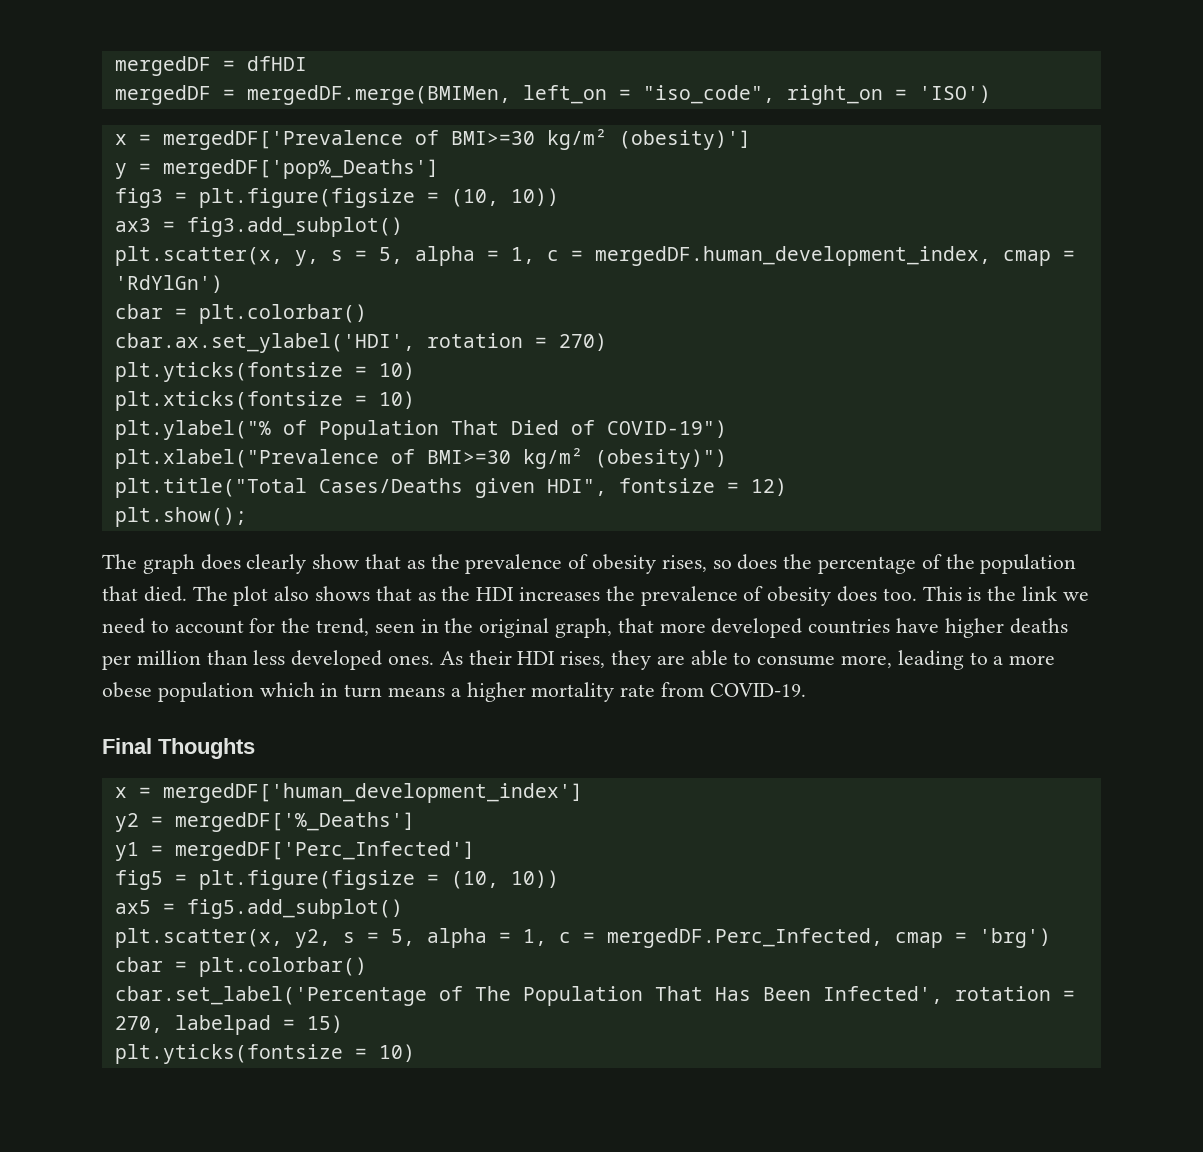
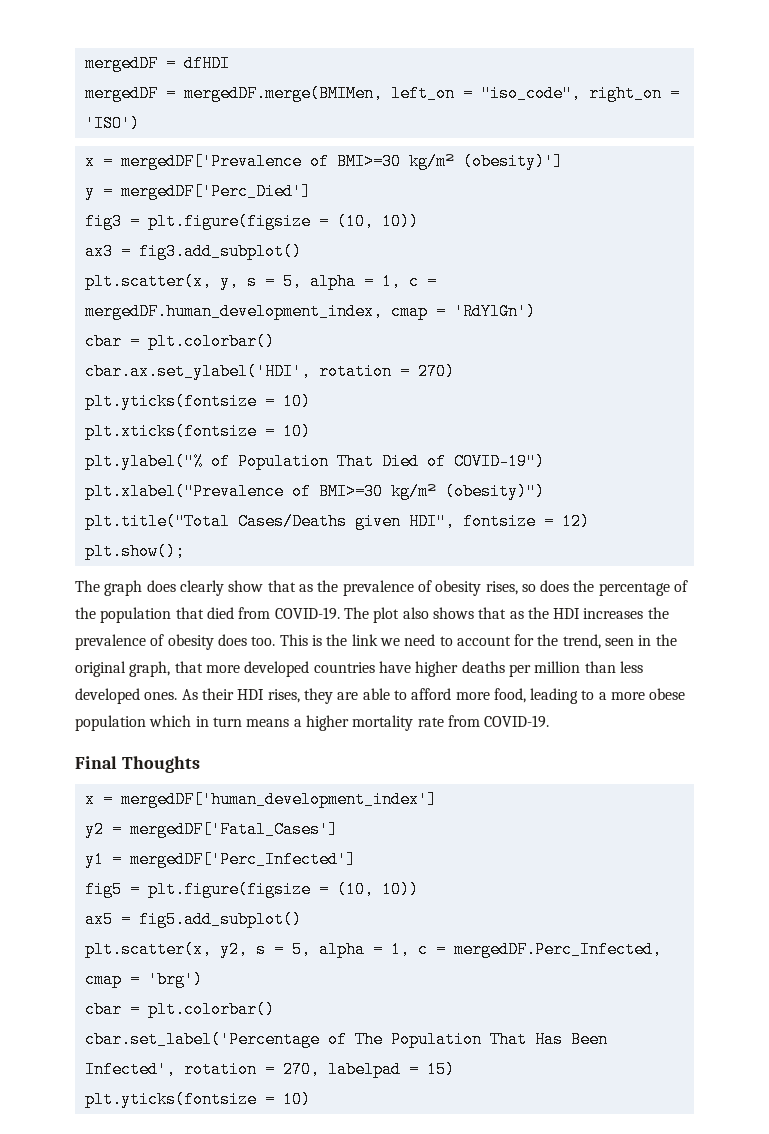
- y = mergedDF['pop%_Deaths']
+ y = mergedDF['Perc_Died']
- The graph does clearly show that as the prevalence of obesity rises, so does the percentage of the population that died.
+ The graph does clearly show that as the prevalence of obesity rises, so does the percentage of the population that died from COVID-19.
- As their HDI rises, they are able to consume more, leading to a more obese population which in turn means a higher mortality rate from COVID-19.
+ As their HDI rises, they are able to afford more food, leading to a more obese population which in turn means a higher mortality rate from COVID-19.
- y2 = mergedDF['%_Deaths']
+ y2 = mergedDF['Fatal_Cases']

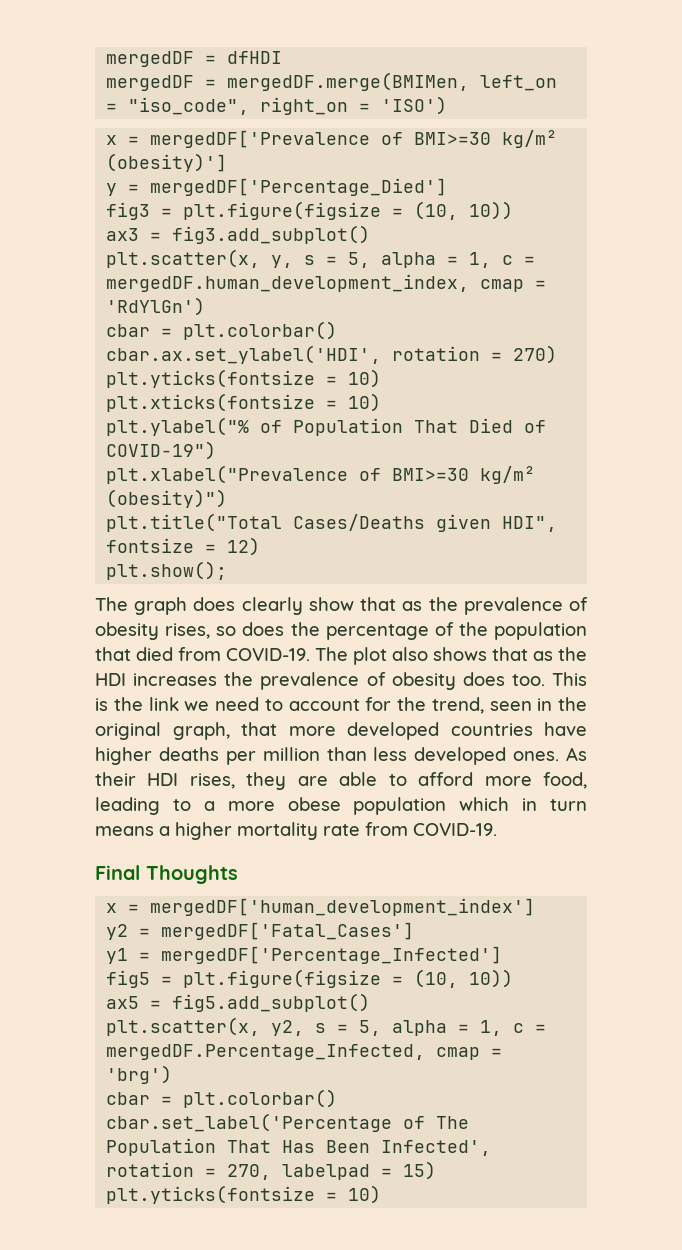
- y = mergedDF['Perc_Died']
+ y = mergedDF['Percentage_Died']
- y1 = mergedDF['Perc_Infected']
+ y1 = mergedDF['Percentage_Infected']
- plt.scatter(x, y2, s = 5, alpha = 1, c = mergedDF.Perc_Infected, cmap = 'brg')
+ plt.scatter(x, y2, s = 5, alpha = 1, c = mergedDF.Percentage_Infected, cmap = 'brg')

